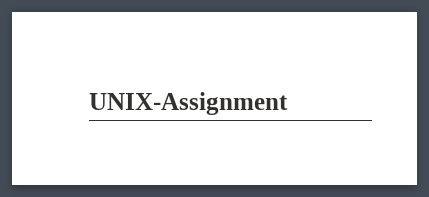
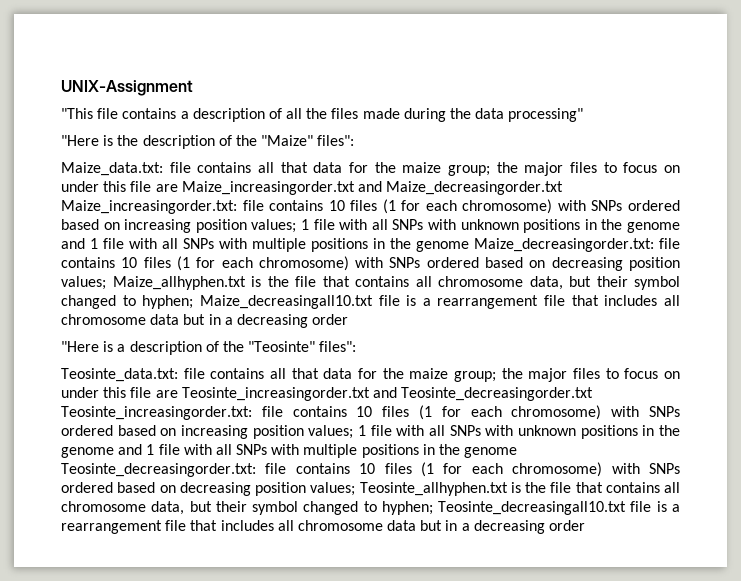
+ "This file contains a description of all the files made during the data processing"
+ "Here is the description of the "Maize" files":
+ Maize_data.txt: file contains all that data for the maize group; the major files to focus on under this file are Maize_increasingorder.txt and Maize_decreasingorder.txt Maize_increasingorder.txt: file contains 10 files (1 for each chromosome) with SNPs ordered based on increasing position values; 1 file with all SNPs with unknown positions in the genome and 1 file with all SNPs with multiple positions in the genome Maize_decreasingorder.txt: file contains 10 files (1 for each chromosome) with SNPs ordered based on decreasing position values; Maize_allhyphen.txt is the file that contains all chromosome data, but their symbol changed to hyphen; Maize_decreasingall10.txt file is a rearrangement file that includes all chromosome data but in a decreasing order
+ "Here is a description of the "Teosinte" files":
+ Teosinte_data.txt: file contains all that data for the maize group; the major files to focus on under this file are Teosinte_increasingorder.txt and Teosinte_decreasingorder.txt Teosinte_increasingorder.txt: file contains 10 files (1 for each chromosome) with SNPs ordered based on increasing position values; 1 file with all SNPs with unknown positions in the genome and 1 file with all SNPs with multiple positions in the genome Teosinte_decreasingorder.txt: file contains 10 files (1 for each chromosome) with SNPs ordered based on decreasing position values; Teosinte_allhyphen.txt is the file that contains all chromosome data, but their symbol changed to hyphen; Teosinte_decreasingall10.txt file is a rearrangement file that includes all chromosome data but in a decreasing order

